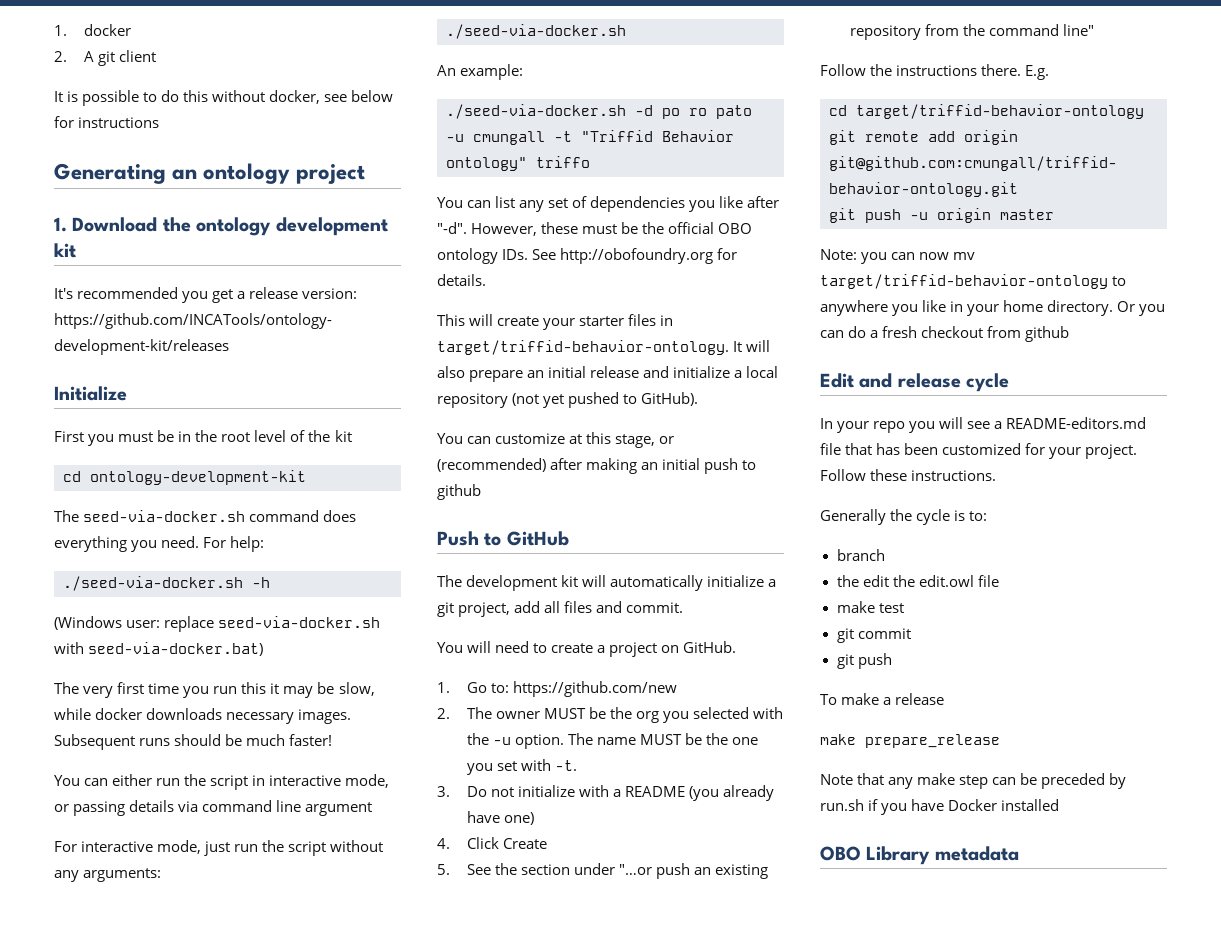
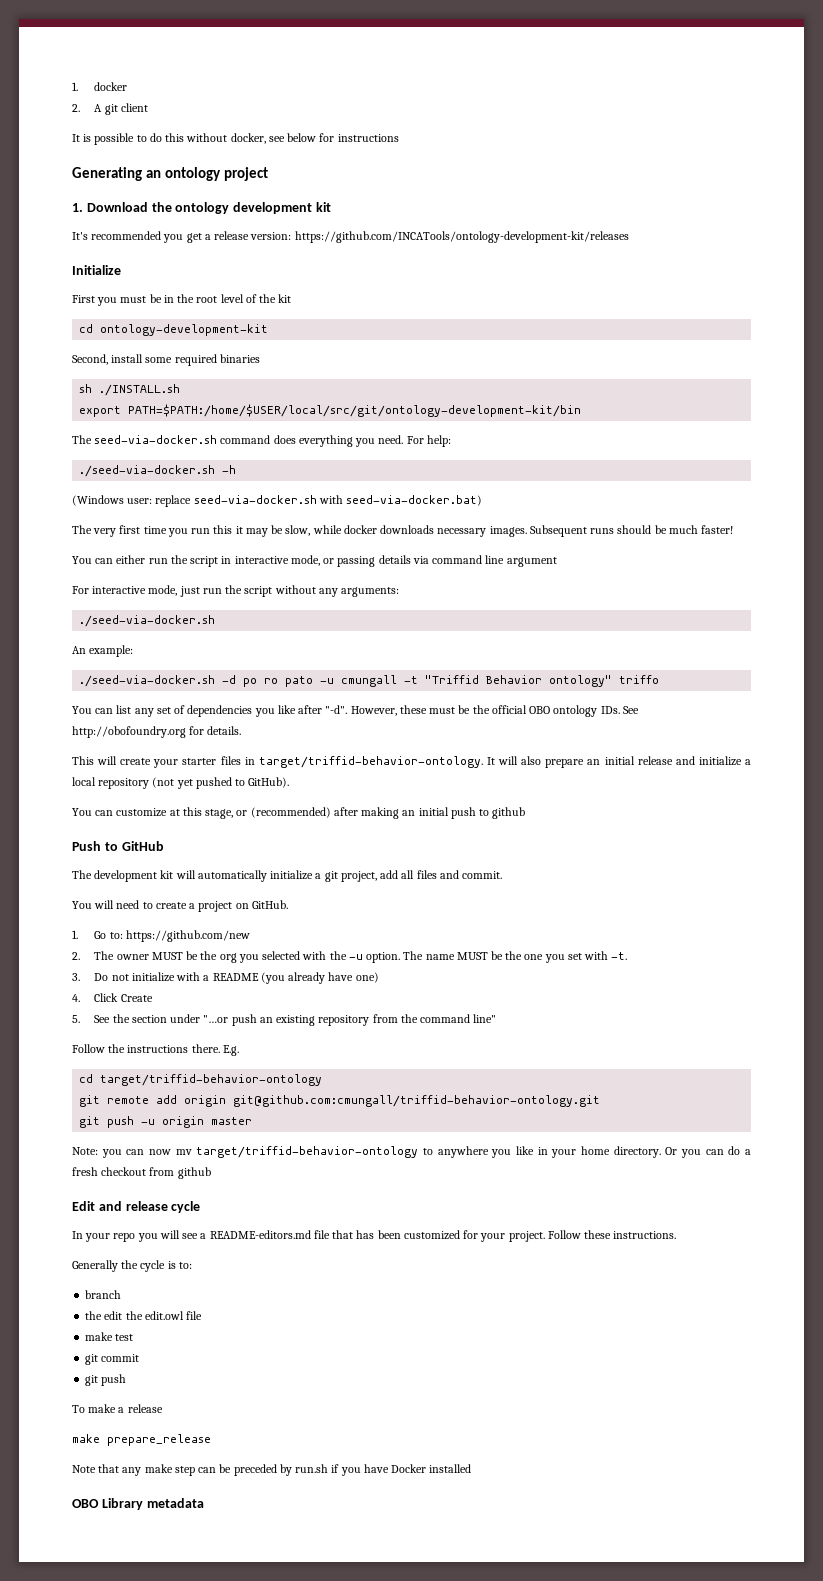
+ Second, install some required binaries
+ sh ./INSTALL.sh
+ export PATH=$PATH:/home/$USER/local/src/git/ontology-development-kit/bin

